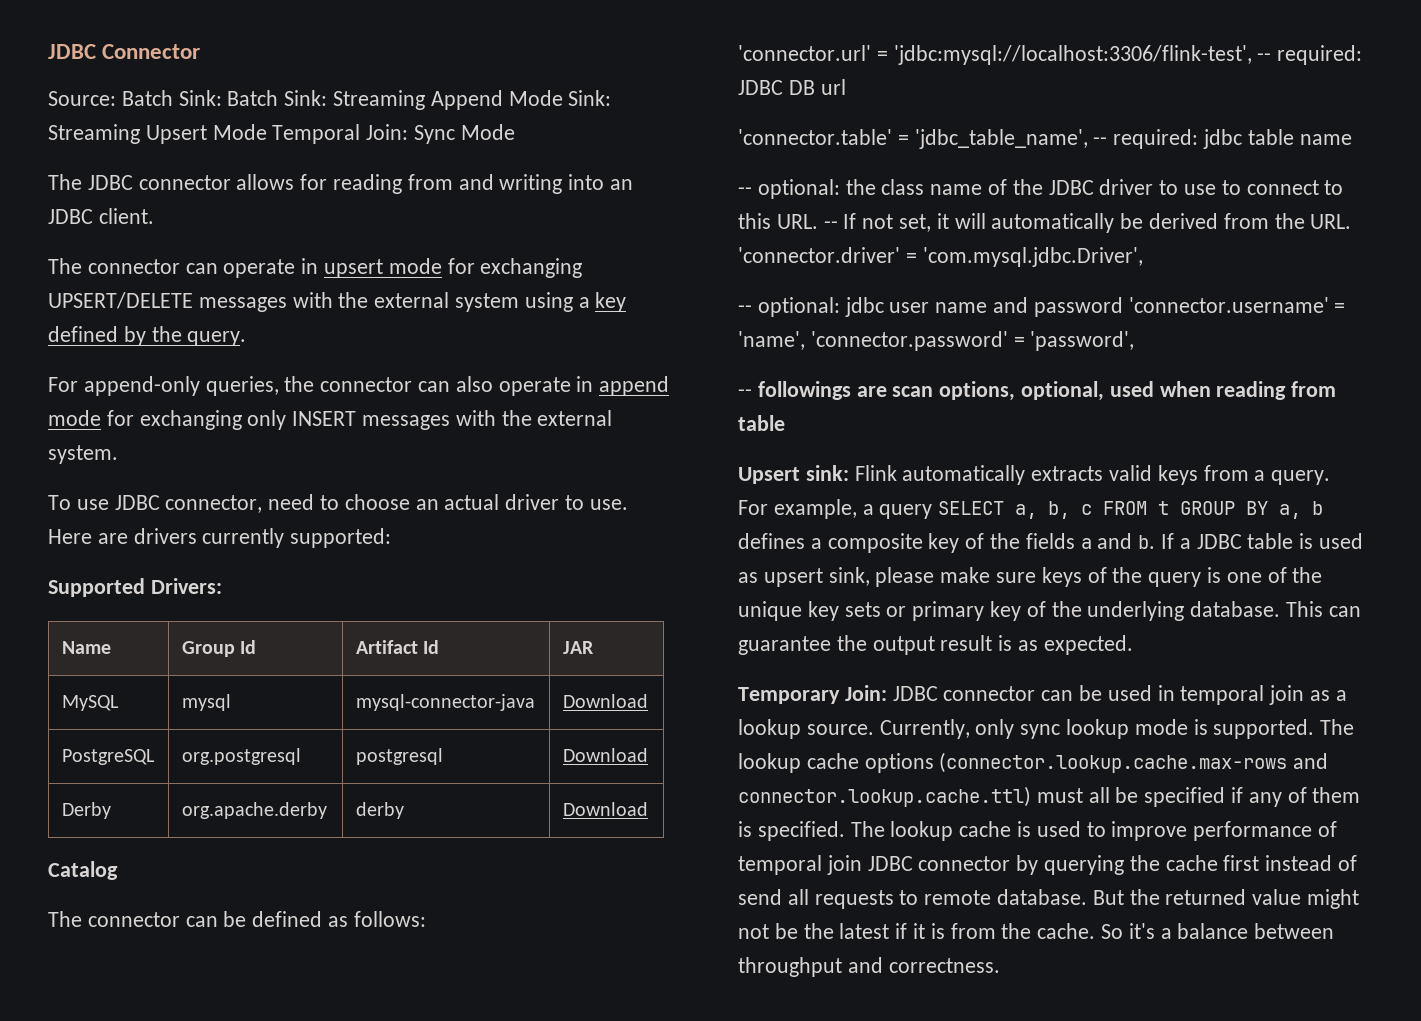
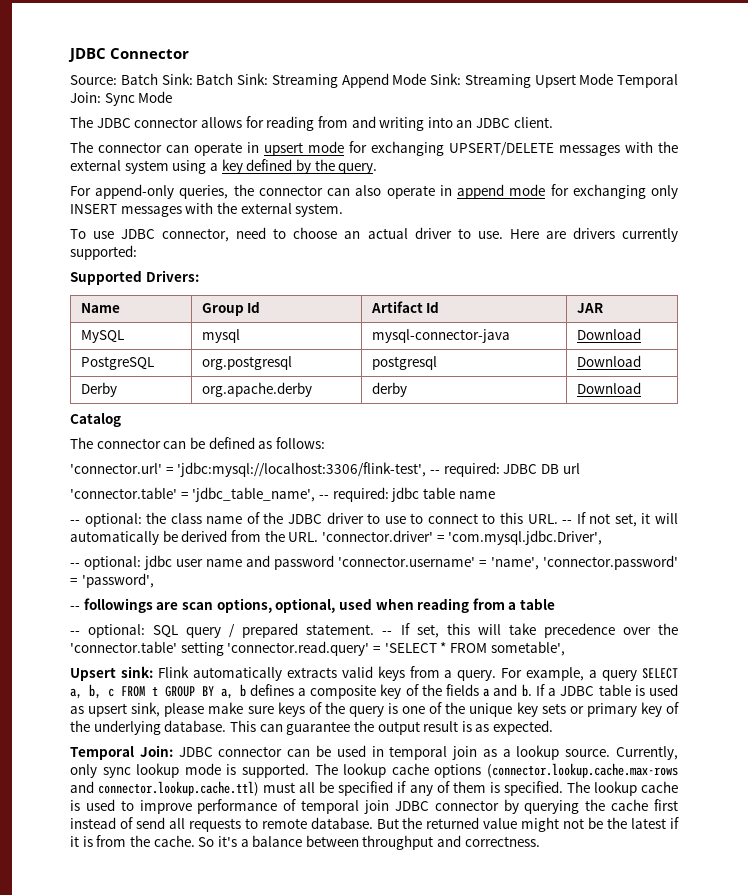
- -- followings are scan options, optional, used when reading from table
+ -- followings are scan options, optional, used when reading from a table
+ -- optional: SQL query / prepared statement. -- If set, this will take precedence over the 'connector.table' setting 'connector.read.query' = 'SELECT * FROM sometable',
- Temporary Join: JDBC connector can be used in temporal join as a lookup source.
+ Temporal Join: JDBC connector can be used in temporal join as a lookup source.

